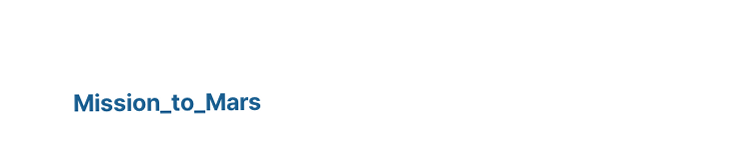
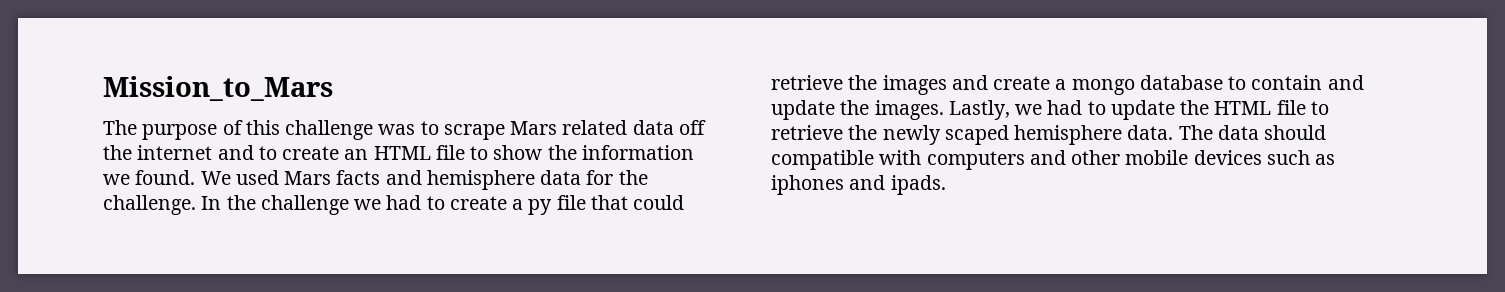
+ The purpose of this challenge was to scrape Mars related data off the internet and to create an HTML file to show the information we found. We used Mars facts and hemisphere data for the challenge. In the challenge we had to create a py file that could retrieve the images and create a mongo database to contain and update the images. Lastly, we had to update the HTML file to retrieve the newly scaped hemisphere data. The data should compatible with computers and other mobile devices such as iphones and ipads.

